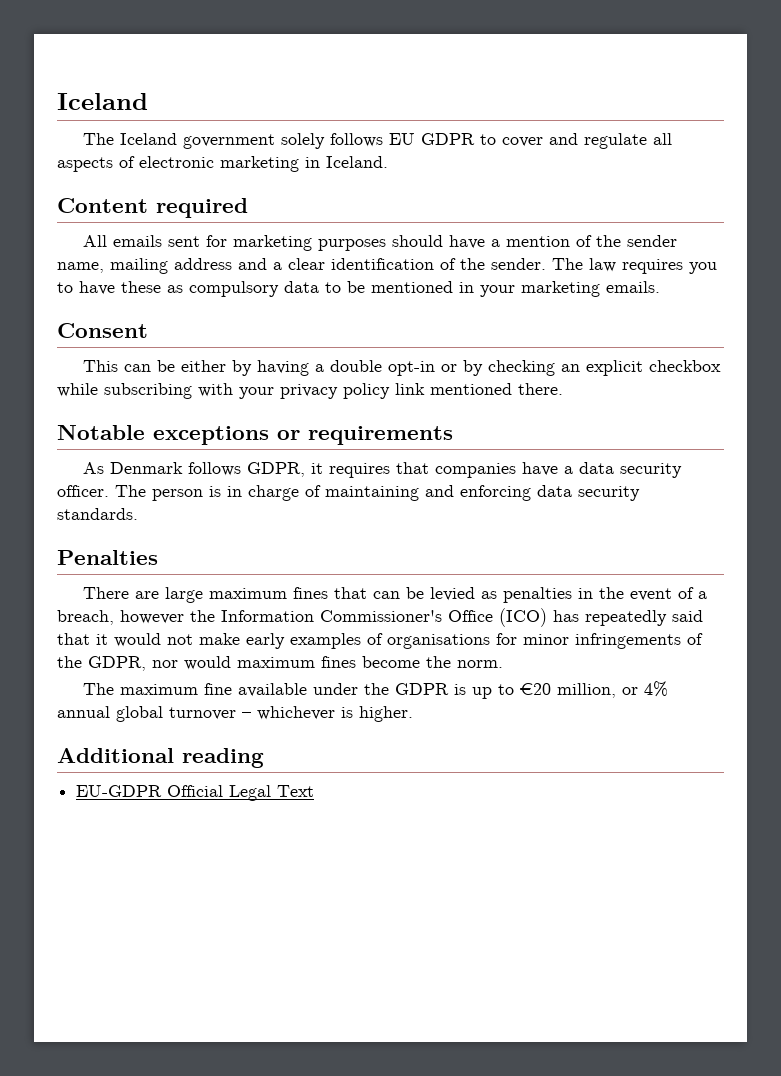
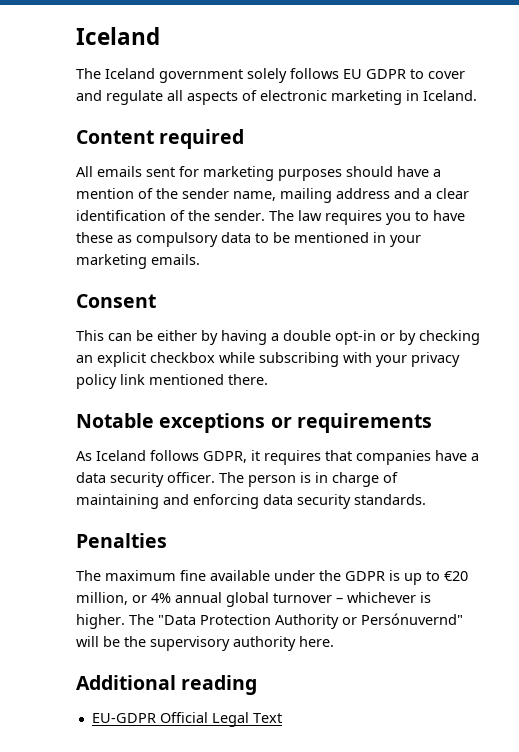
- As Denmark follows GDPR, it requires that companies have a data security officer.
+ As Iceland follows GDPR, it requires that companies have a data security officer.
- There are large maximum fines that can be levied as penalties in the event of a breach, however the Information Commissioner's Office (ICO) has repeatedly said that it would not make early examples of organisations for minor infringements of the GDPR, nor would maximum fines become the norm.
+ The "Data Protection Authority or Persónuvernd" will be the supervisory authority here.

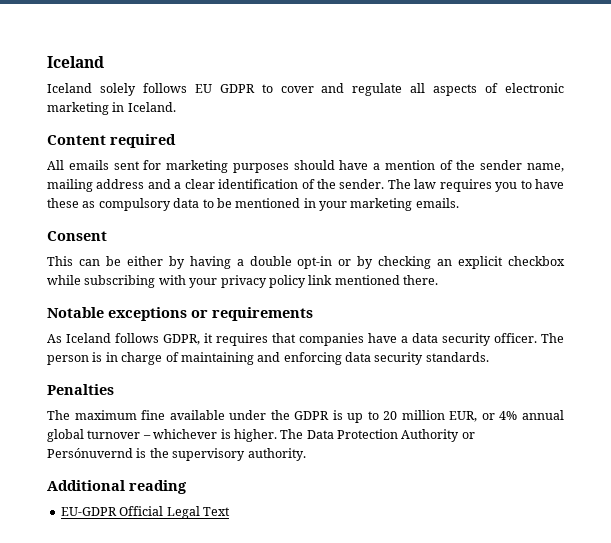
- The Iceland government solely follows EU GDPR to cover and regulate all aspects of electronic marketing in Iceland.
+ Iceland solely follows EU GDPR to cover and regulate all aspects of electronic marketing in Iceland.
- The maximum fine available under the GDPR is up to €20 million, or 4% annual global turnover – whichever is higher.
+ The maximum fine available under the GDPR is up to 20 million EUR, or 4% annual global turnover – whichever is higher.
- The "Data Protection Authority or Persónuvernd" will be the supervisory authority here.
+ The Data Protection Authority or Persónuvernd is the supervisory authority.

